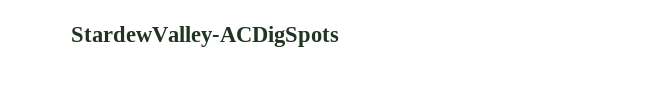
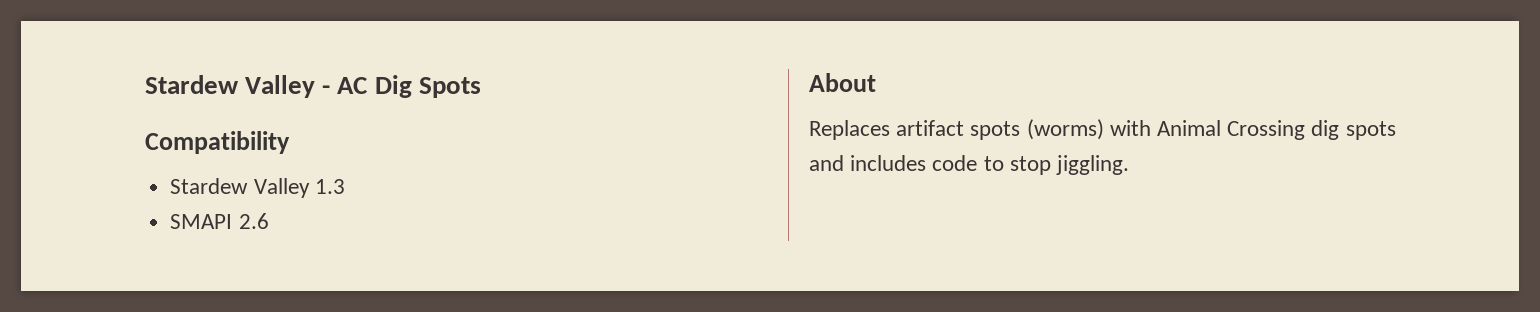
- StardewValley-ACDigSpots
+ Stardew Valley - AC Dig Spots
+ Compatibility
+ Stardew Valley 1.3
+ SMAPI 2.6
+ About
+ Replaces artifact spots (worms) with Animal Crossing dig spots and includes code to stop jiggling.

